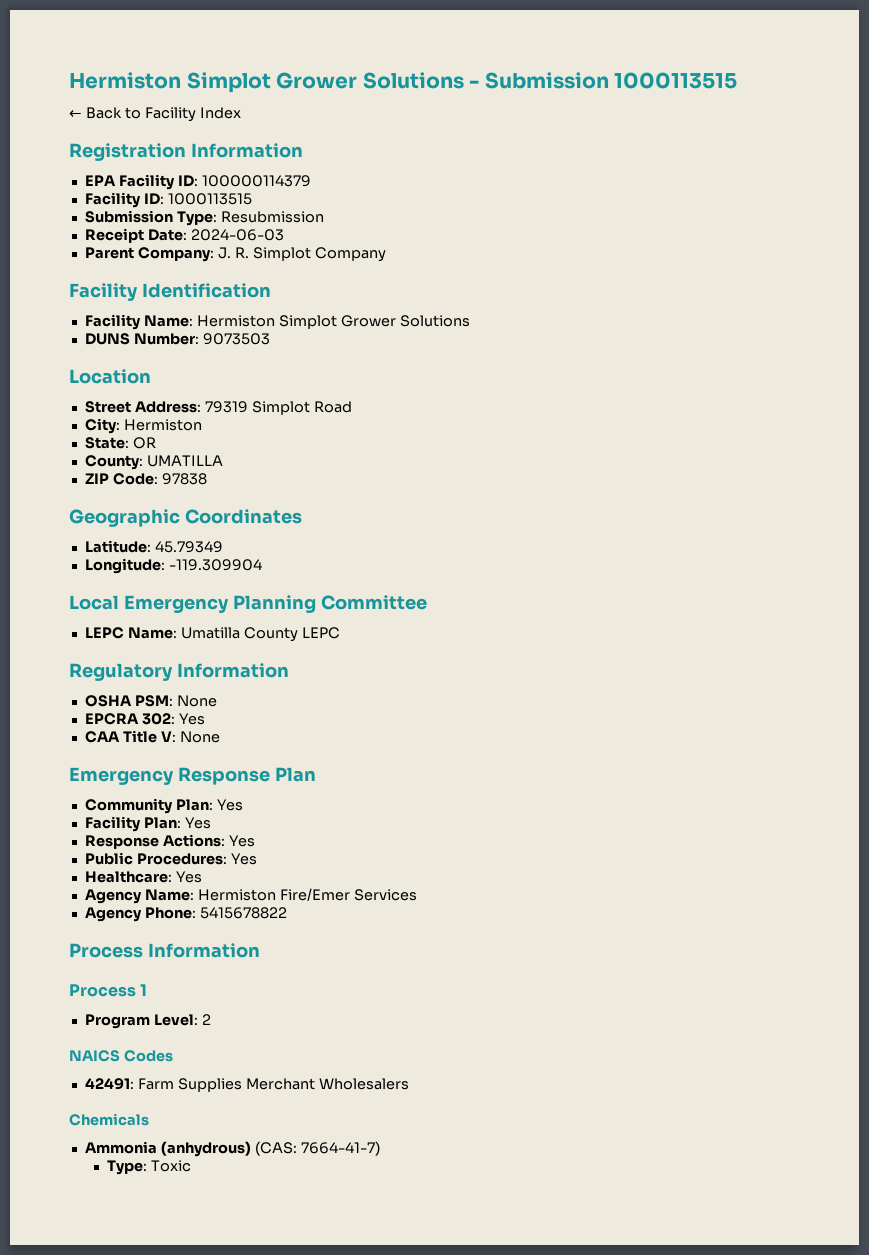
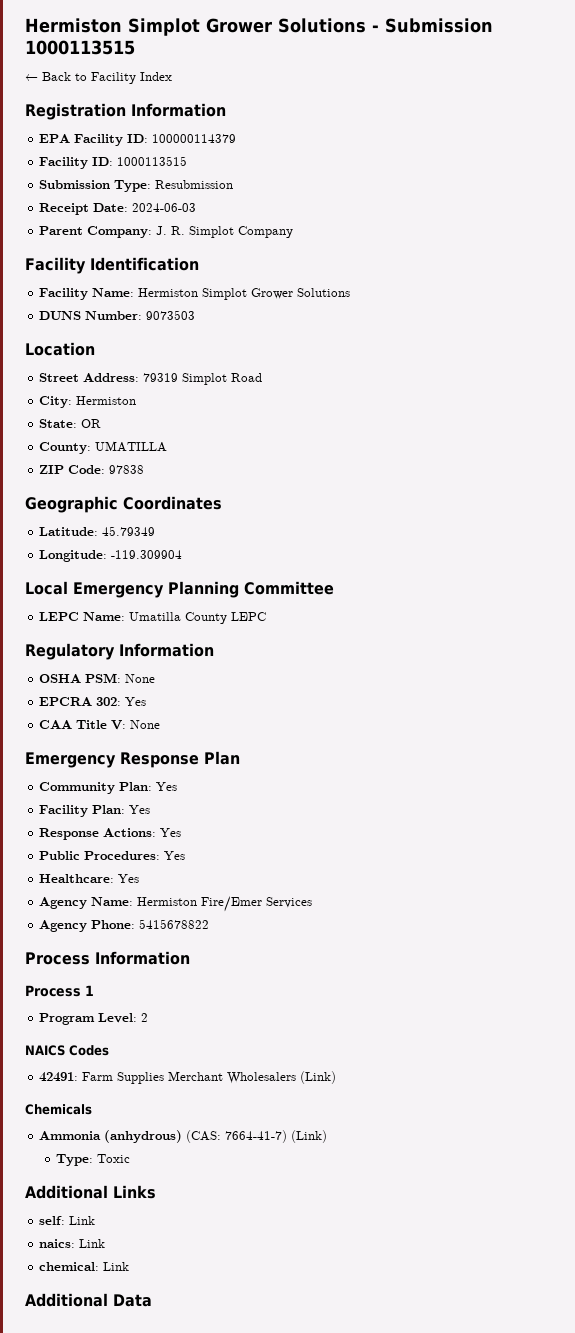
- 42491: Farm Supplies Merchant Wholesalers
+ 42491: Farm Supplies Merchant Wholesalers (Link)
- Ammonia (anhydrous) (CAS: 7664-41-7)
+ Ammonia (anhydrous) (CAS: 7664-41-7) (Link)
+ Additional Links
+ self: Link
+ naics: Link
+ chemical: Link
+ Additional Data

